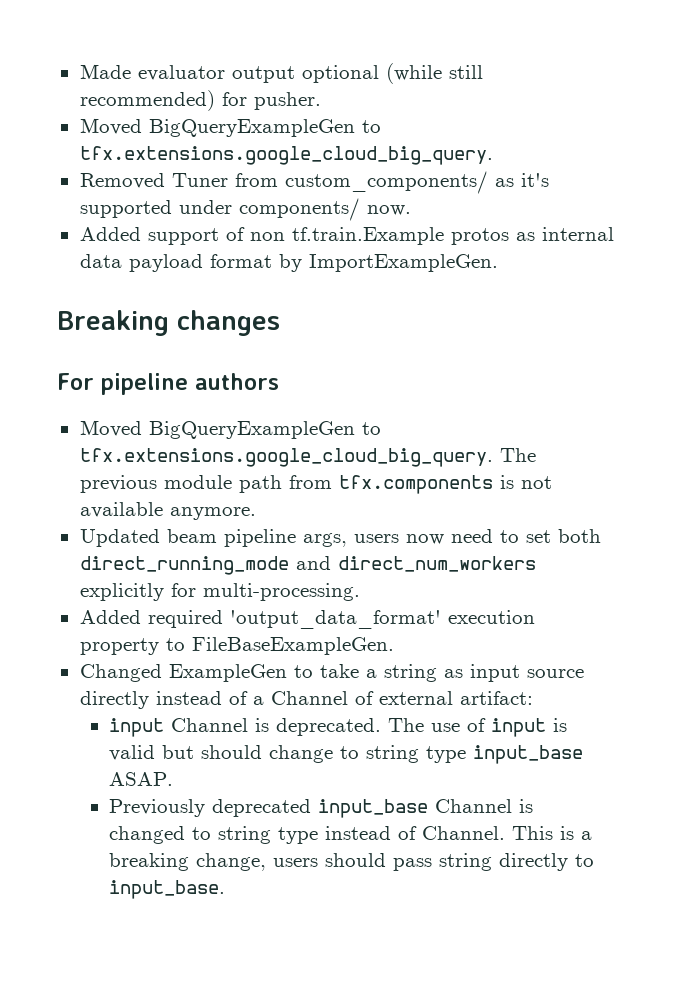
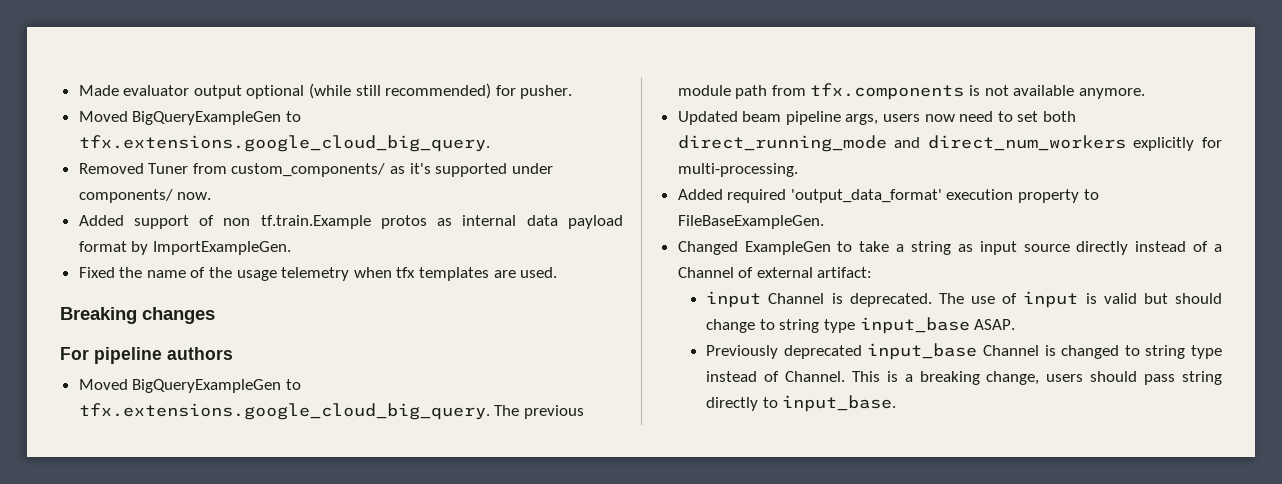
+ Fixed the name of the usage telemetry when tfx templates are used.

